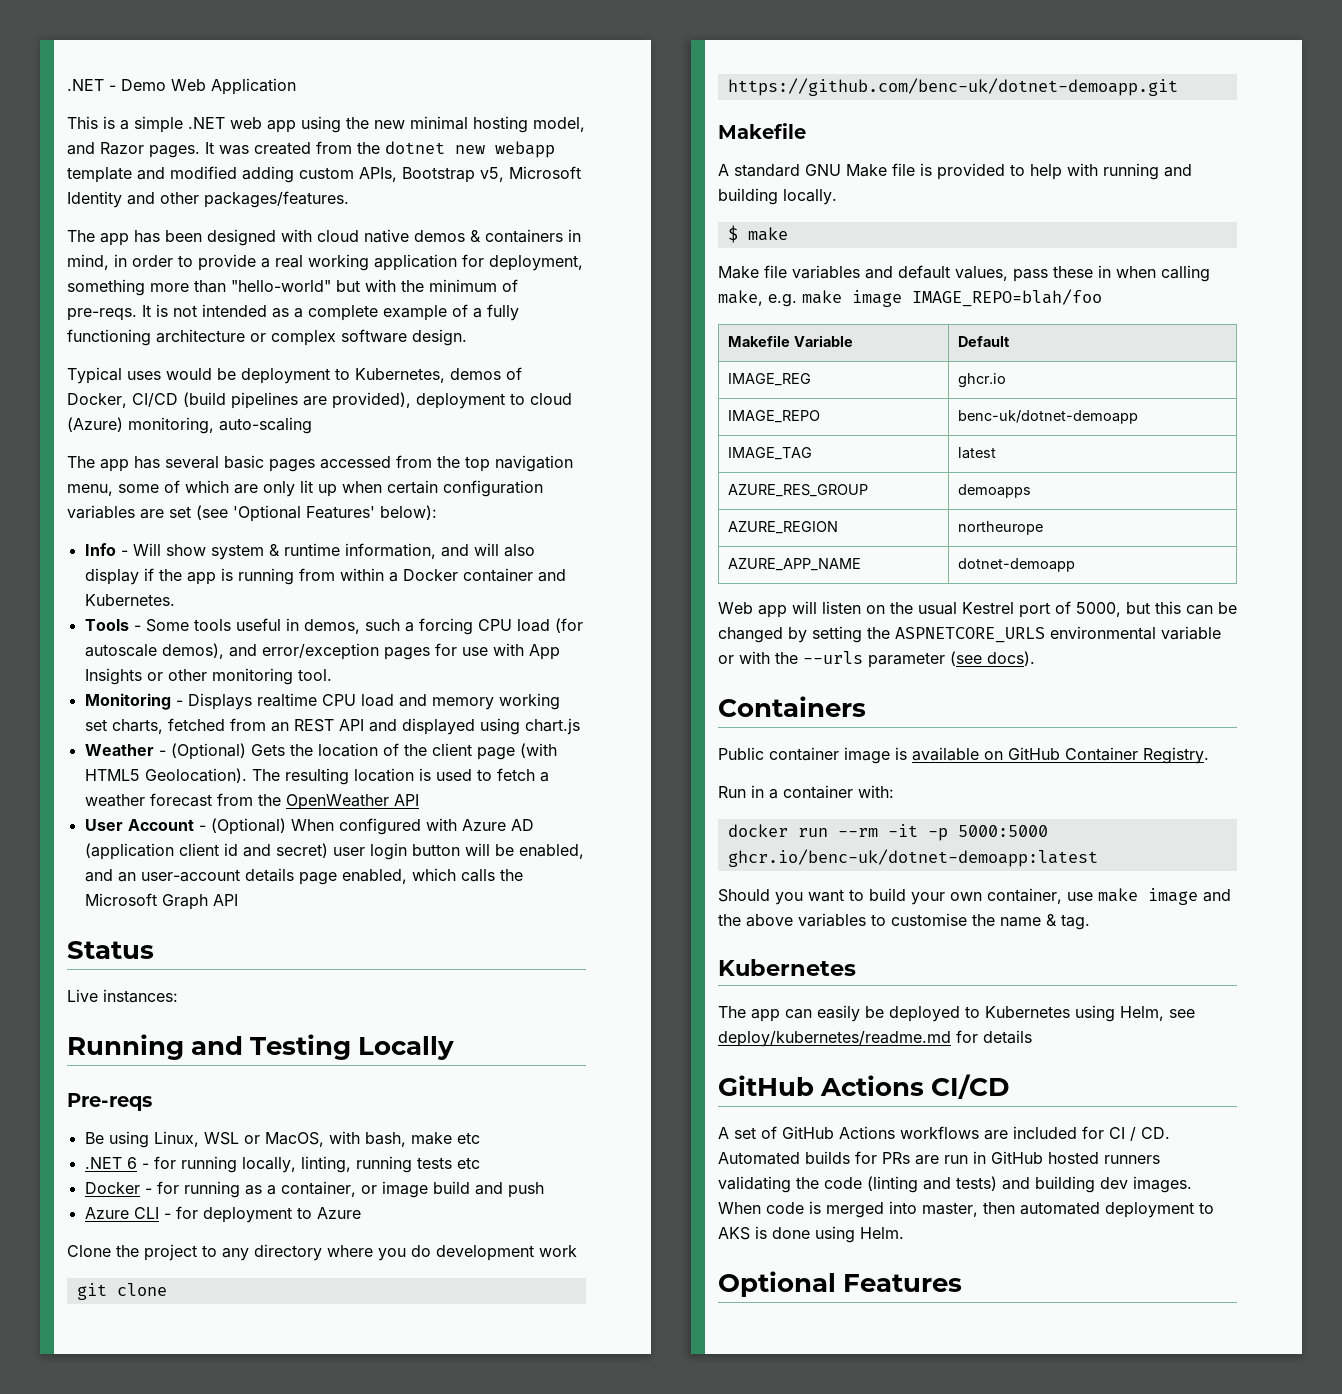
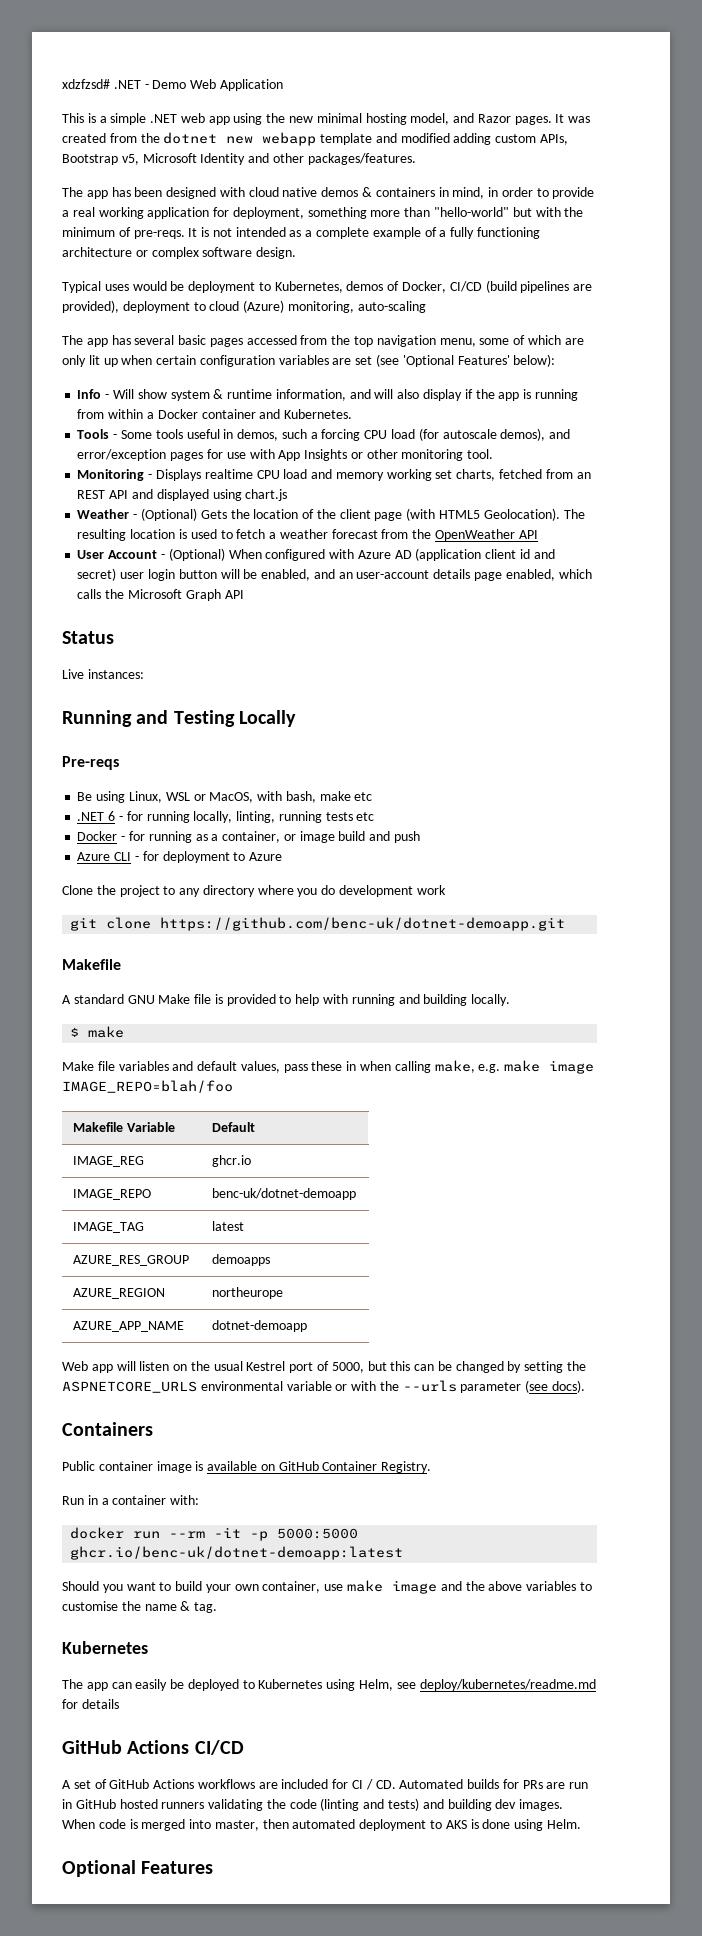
- .NET - Demo Web Application
+ xdzfzsd# .NET - Demo Web Application

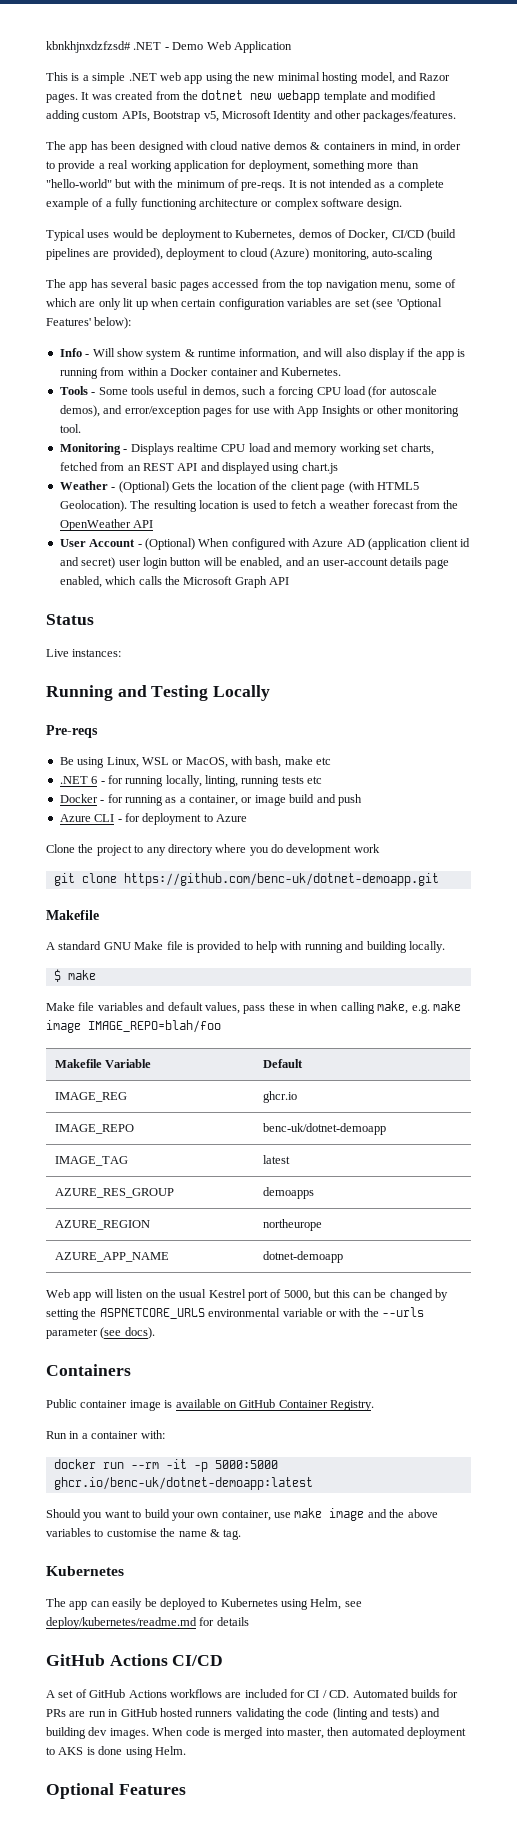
- xdzfzsd# .NET - Demo Web Application
+ kbnkhjnxdzfzsd# .NET - Demo Web Application

